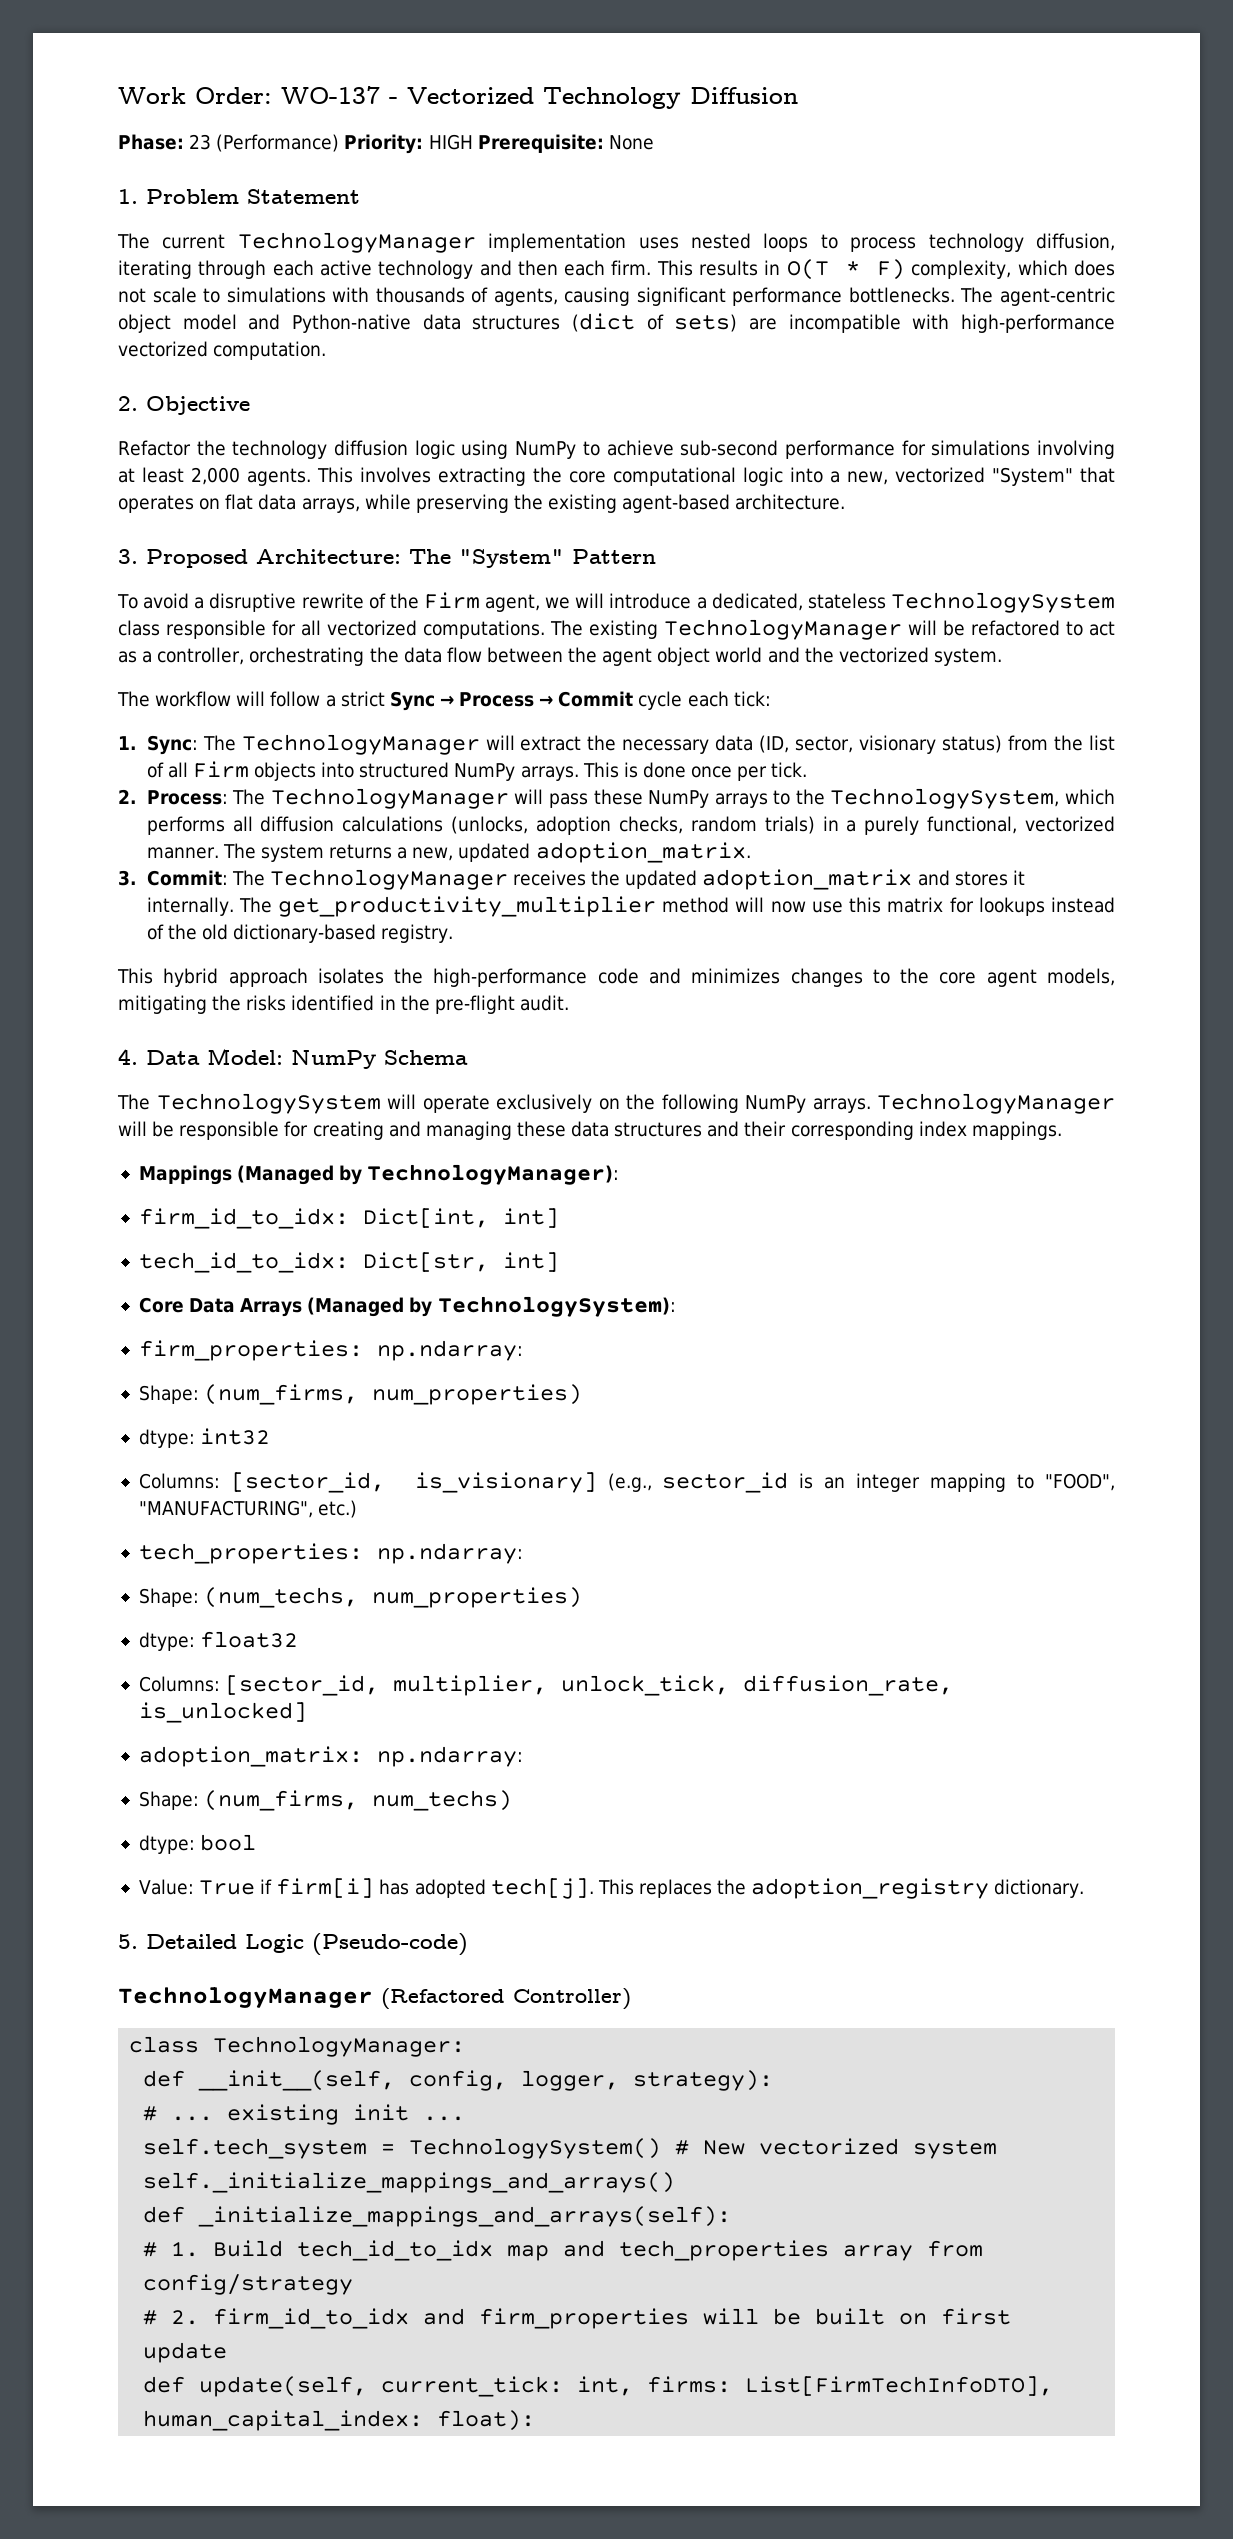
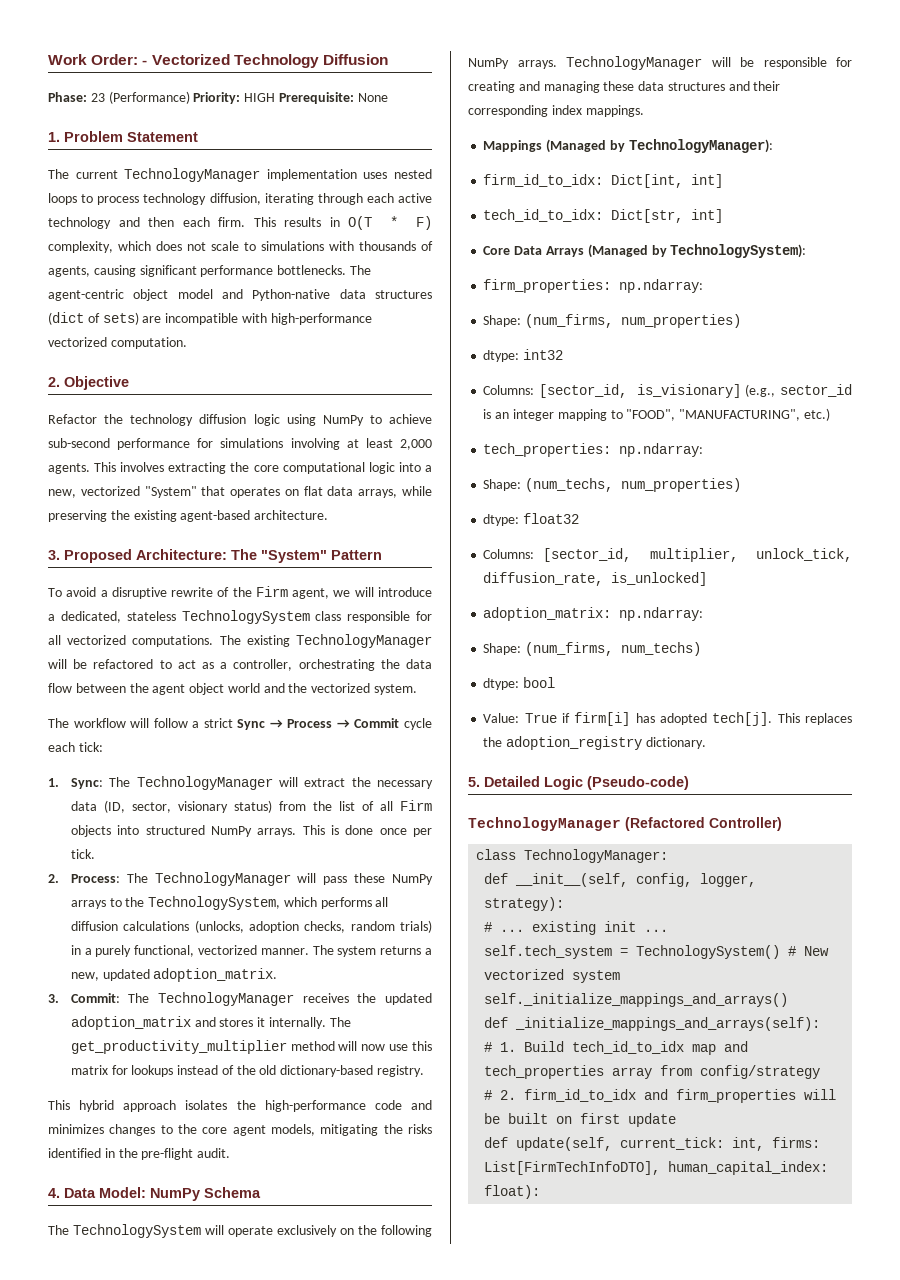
- Work Order: WO-137 - Vectorized Technology Diffusion
+ Work Order: - Vectorized Technology Diffusion

